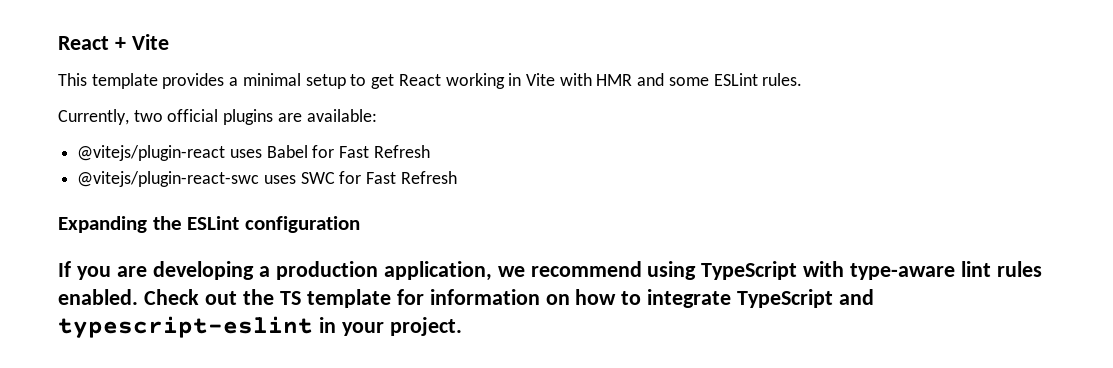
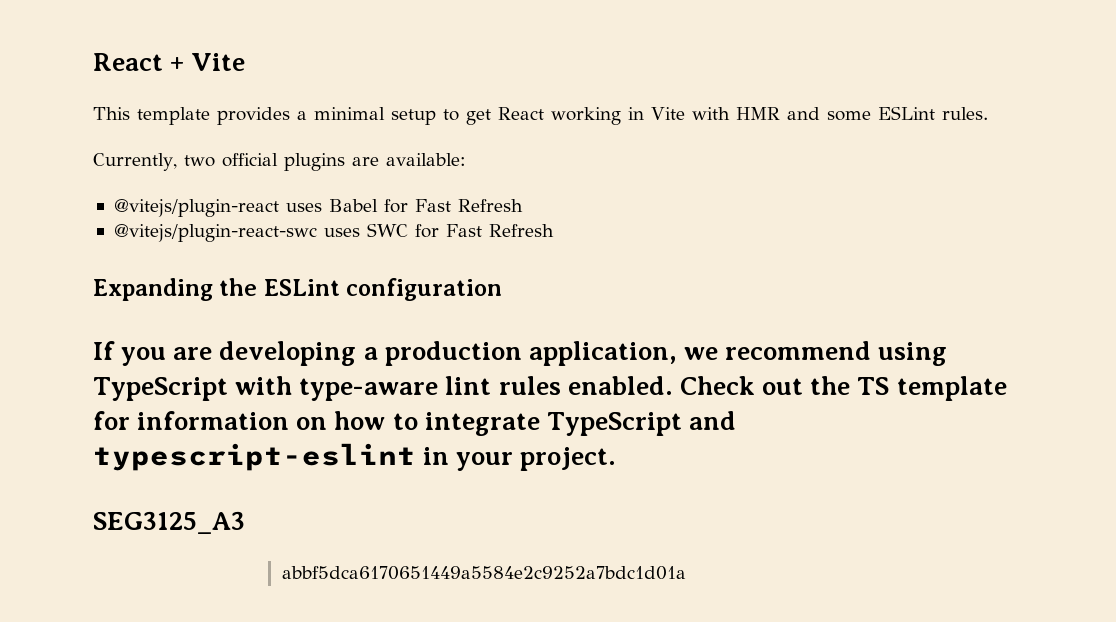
+ SEG3125_A3
+ abbf5dca6170651449a5584e2c9252a7bdc1d01a

